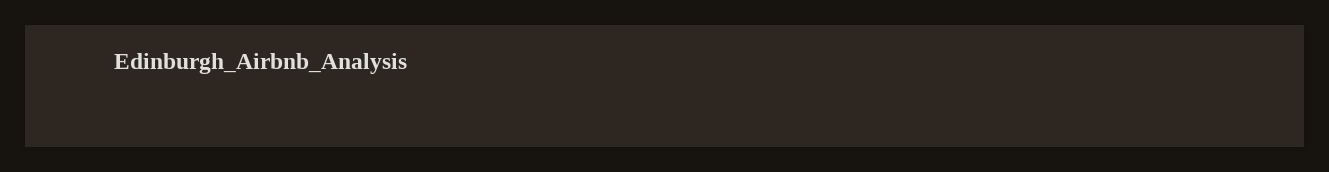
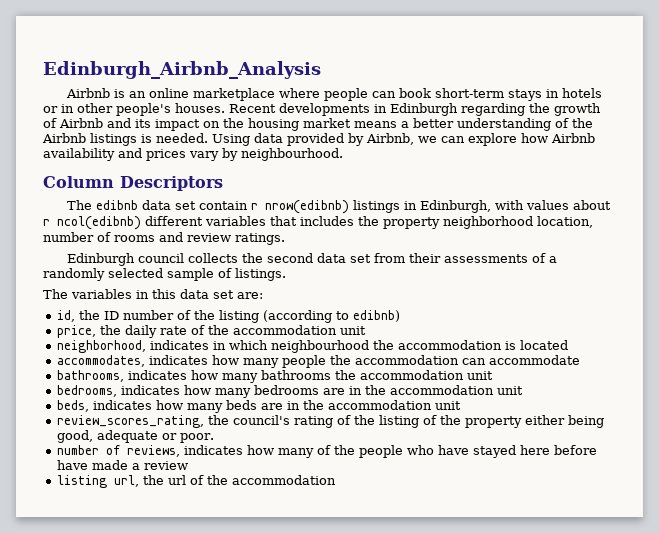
+ Airbnb is an online marketplace where people can book short-term stays in hotels or in other people's houses. Recent developments in Edinburgh regarding the growth of Airbnb and its impact on the housing market means a better understanding of the Airbnb listings is needed. Using data provided by Airbnb, we can explore how Airbnb availability and prices vary by neighbourhood.
+ Column Descriptors
+ The edibnb data set contain r nrow(edibnb) listings in Edinburgh, with values about r ncol(edibnb) different variables that includes the property neighborhood location, number of rooms and review ratings.
+ Edinburgh council collects the second data set from their assessments of a randomly selected sample of listings.
+ The variables in this data set are:
+ id, the ID number of the listing (according to edibnb)
+ price, the daily rate of the accommodation unit
+ neighborhood, indicates in which neighbourhood the accommodation is located
+ accommodates, indicates how many people the accommodation can accommodate
+ bathrooms, indicates how many bathrooms the accommodation unit
+ bedrooms, indicates how many bedrooms are in the accommodation unit
+ beds, indicates how many beds are in the accommodation unit
+ review_scores_rating, the council's rating of the listing of the property either being good, adequate or poor.
+ number of reviews, indicates how many of the people who have stayed here before have made a review
+ listing url, the url of the accommodation

